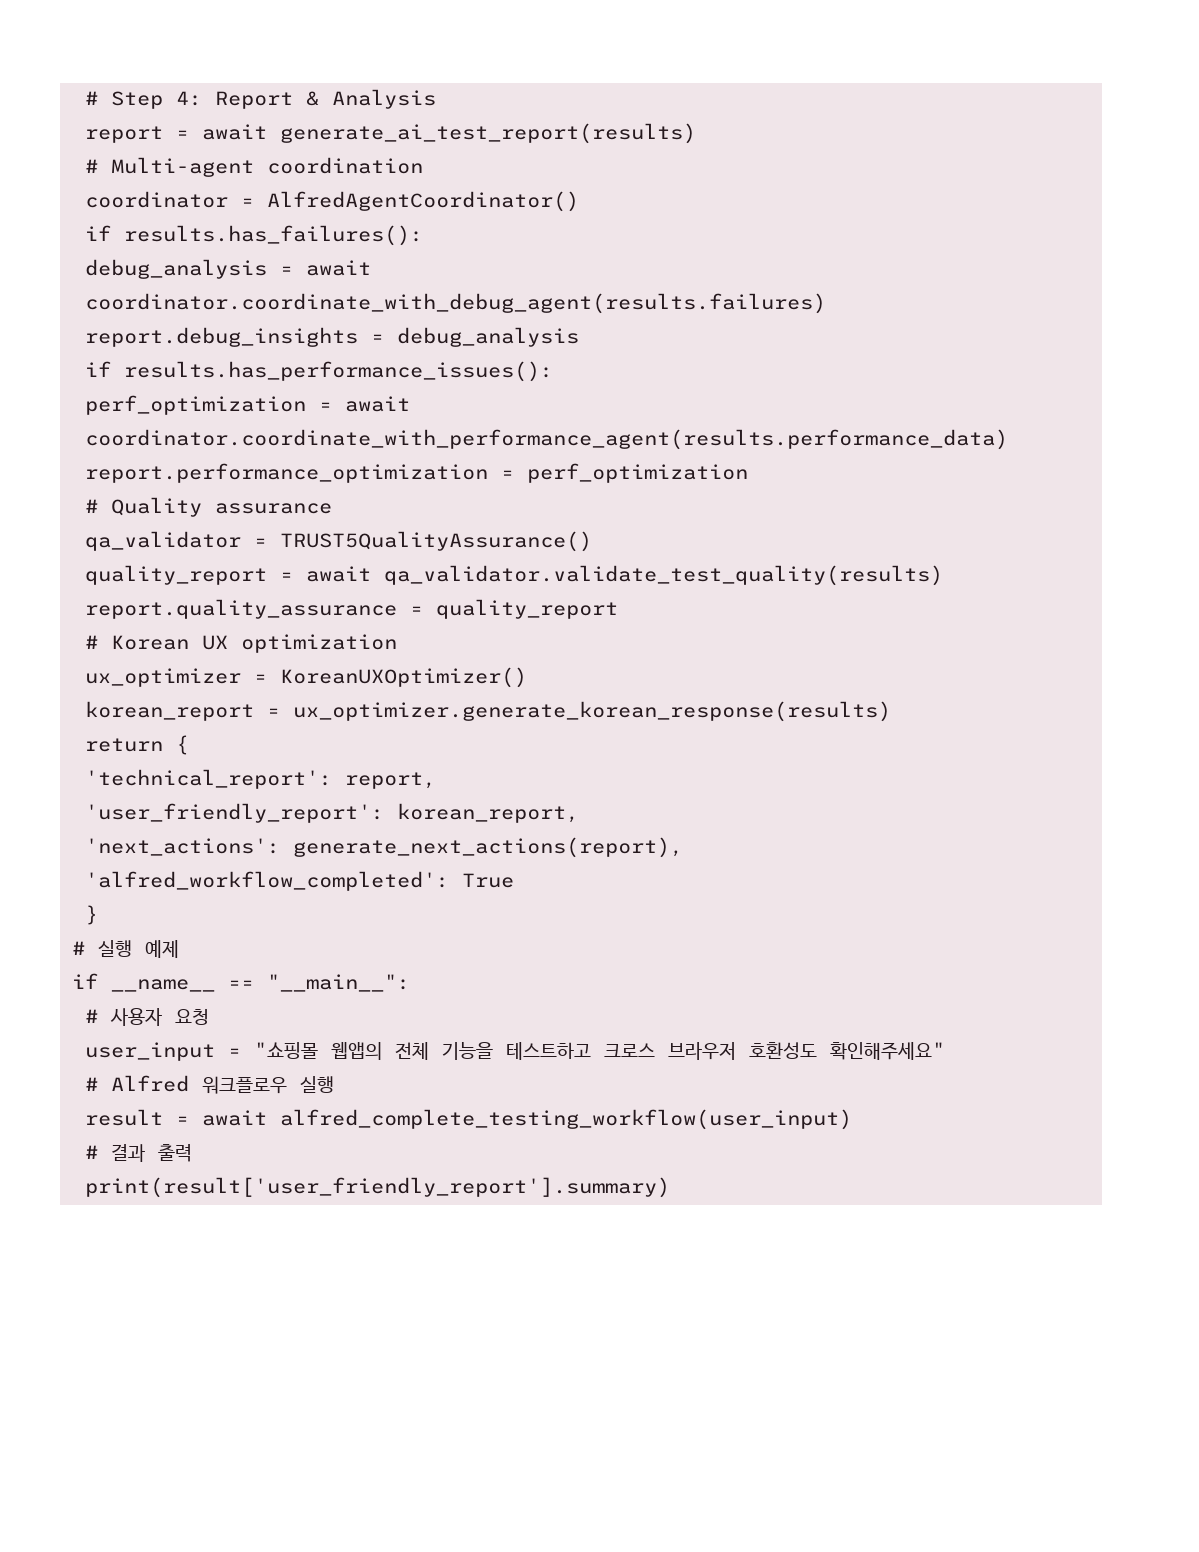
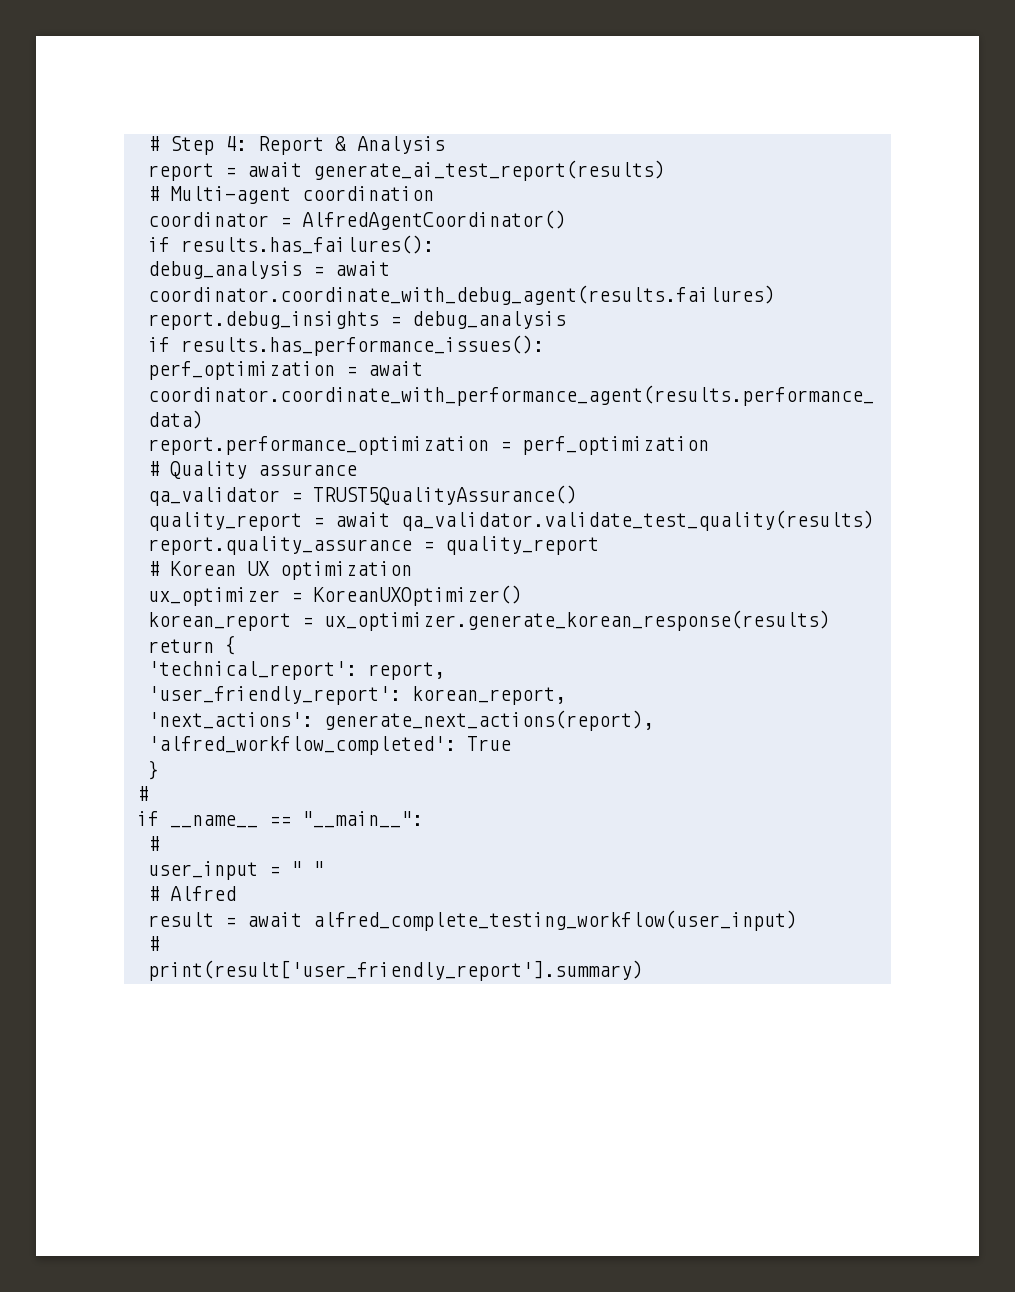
  }
- # 실행 예제
+ #
  if __name__ == "__main__":
- # 사용자 요청
+ #
- user_input = "쇼핑몰 웹앱의 전체 기능을 테스트하고 크로스 브라우저 호환성도 확인해주세요"
+ user_input = " "
- # Alfred 워크플로우 실행
+ # Alfred
  result = await alfred_complete_testing_workflow(user_input)
- # 결과 출력
+ #

